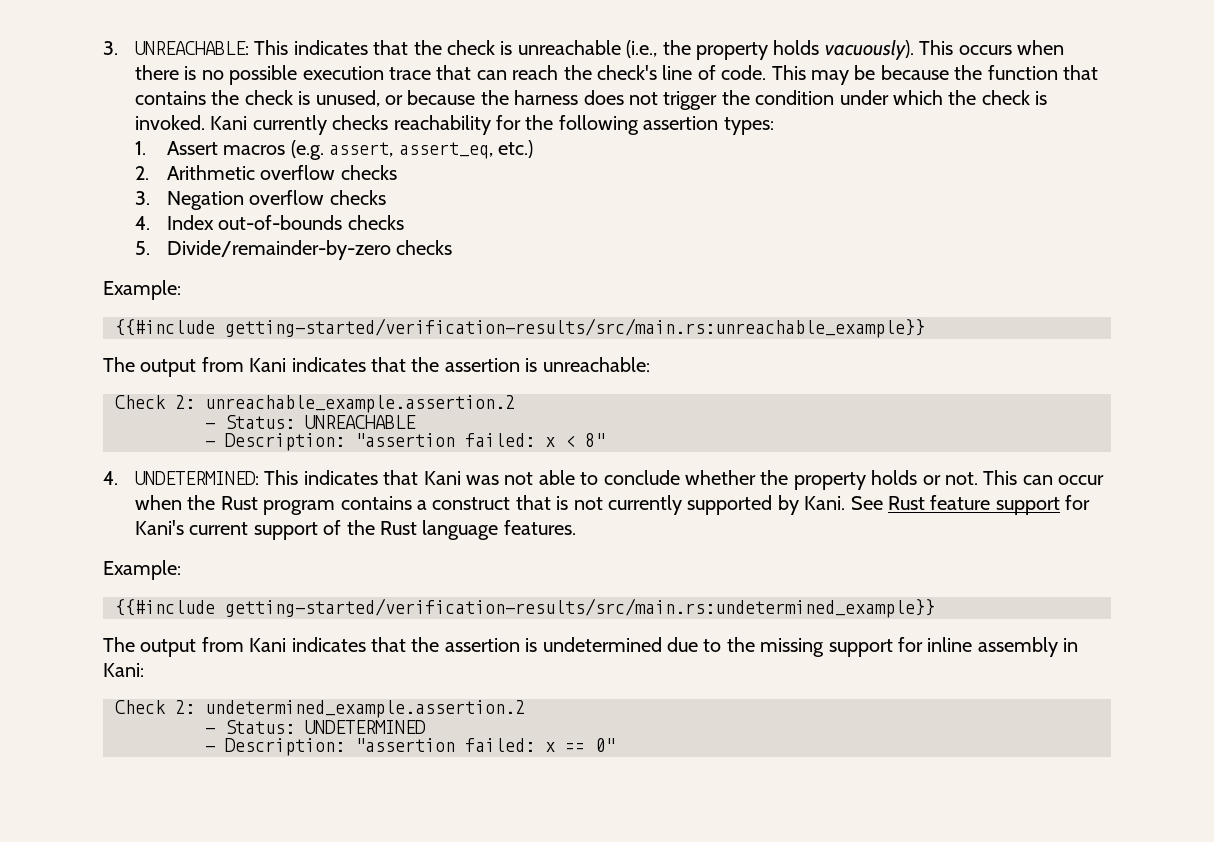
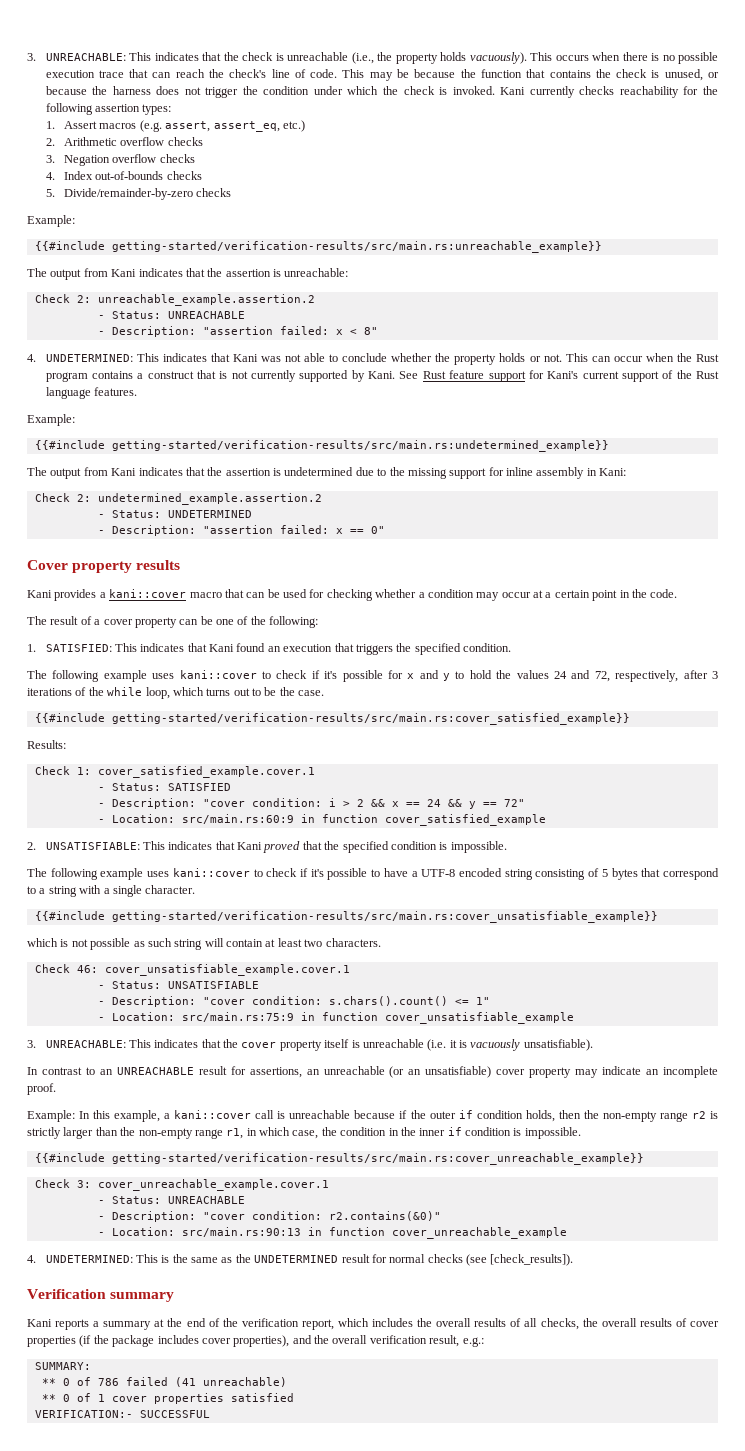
+ Cover property results
+ Kani provides a kani::cover macro that can be used for checking whether a condition may occur at a certain point in the code.
+ The result of a cover property can be one of the following:
+ 1. SATISFIED: This indicates that Kani found an execution that triggers the specified condition.
+ The following example uses kani::cover to check if it's possible for x and y to hold the values 24 and 72, respectively, after 3 iterations of the while loop, which turns out to be the case.
+ {{#include getting-started/verification-results/src/main.rs:cover_satisfied_example}}
+ Results:
+ Check 1: cover_satisfied_example.cover.1
+ - Status: SATISFIED
+ - Description: "cover condition: i > 2 && x == 24 && y == 72"
+ - Location: src/main.rs:60:9 in function cover_satisfied_example
+ 2. UNSATISFIABLE: This indicates that Kani proved that the specified condition is impossible.
+ The following example uses kani::cover to check if it's possible to have a UTF-8 encoded string consisting of 5 bytes that correspond to a string with a single character.
+ {{#include getting-started/verification-results/src/main.rs:cover_unsatisfiable_example}}
+ which is not possible as such string will contain at least two characters.
+ Check 46: cover_unsatisfiable_example.cover.1
+ - Status: UNSATISFIABLE
+ - Description: "cover condition: s.chars().count() <= 1"
+ - Location: src/main.rs:75:9 in function cover_unsatisfiable_example
+ 3. UNREACHABLE: This indicates that the cover property itself is unreachable (i.e. it is vacuously unsatisfiable).
+ In contrast to an UNREACHABLE result for assertions, an unreachable (or an unsatisfiable) cover property may indicate an incomplete proof.
+ Example: In this example, a kani::cover call is unreachable because if the outer if condition holds, then the non-empty range r2 is strictly larger than the non-empty range r1, in which case, the condition in the inner if condition is impossible.
+ {{#include getting-started/verification-results/src/main.rs:cover_unreachable_example}}
+ Check 3: cover_unreachable_example.cover.1
+ - Status: UNREACHABLE
+ - Description: "cover condition: r2.contains(&0)"
+ - Location: src/main.rs:90:13 in function cover_unreachable_example
+ 4. UNDETERMINED: This is the same as the UNDETERMINED result for normal checks (see [check_results]).
+ Verification summary
+ Kani reports a summary at the end of the verification report, which includes the overall results of all checks, the overall results of cover properties (if the package includes cover properties), and the overall verification result, e.g.:
+ SUMMARY:
+ ** 0 of 786 failed (41 unreachable)
+ ** 0 of 1 cover properties satisfied
+ VERIFICATION:- SUCCESSFUL

